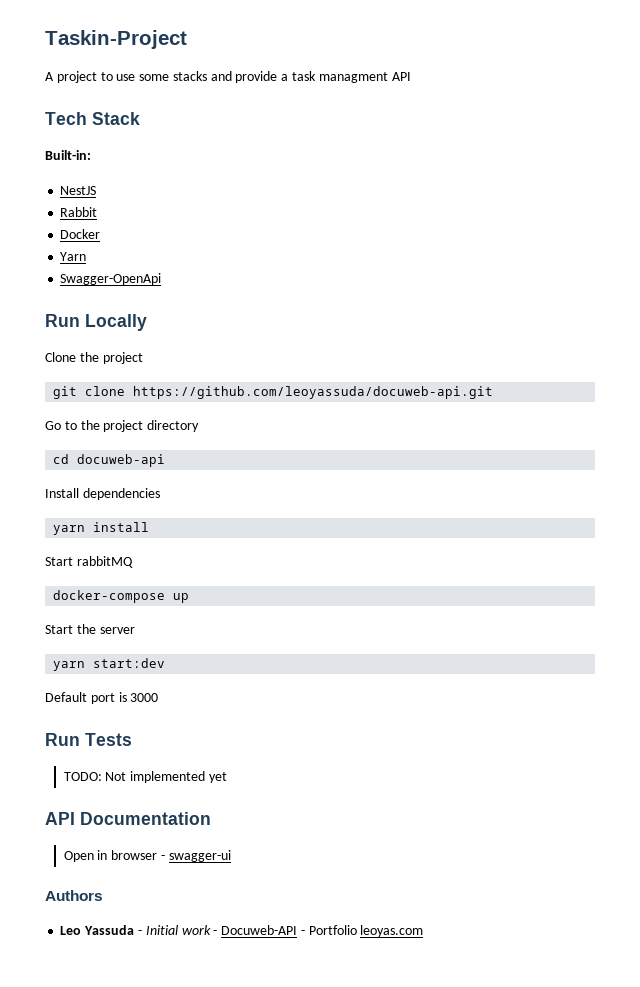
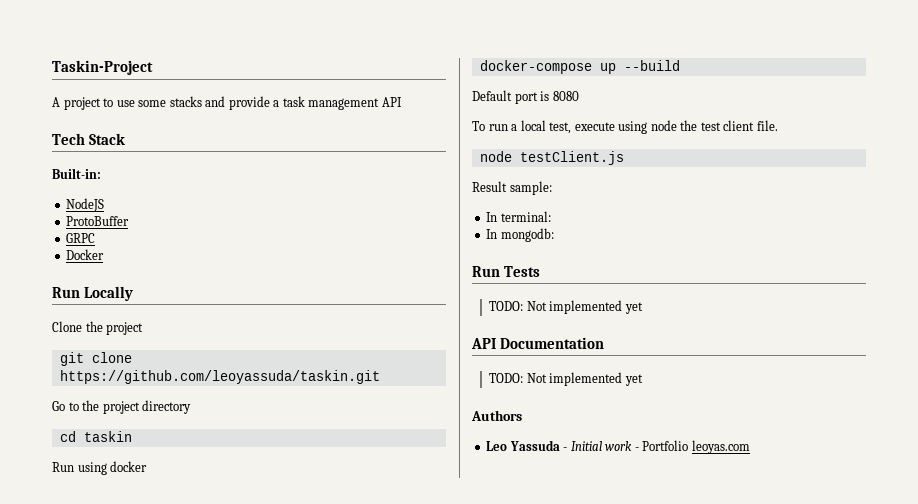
- A project to use some stacks and provide a task managment API
+ A project to use some stacks and provide a task management API
- NestJS
- Rabbit
+ NodeJS
+ ProtoBuffer
+ GRPC
- Yarn
- Swagger-OpenApi
- git clone https://github.com/leoyassuda/docuweb-api.git
+ git clone https://github.com/leoyassuda/taskin.git
- cd docuweb-api
- Install dependencies
- yarn install
- Start rabbitMQ
- docker-compose up
- Start the server
- yarn start:dev
- Default port is 3000
+ cd taskin
+ Run using docker
+ docker-compose up --build
+ Default port is 8080
+ To run a local test, execute using node the test client file.
+ node testClient.js
+ Result sample:
+ In terminal:
+ In mongodb:
  API Documentation
- Open in browser - swagger-ui
+ TODO: Not implemented yet
- Leo Yassuda - Initial work - Docuweb-API - Portfolio leoyas.com
+ Leo Yassuda - Initial work - Portfolio leoyas.com

